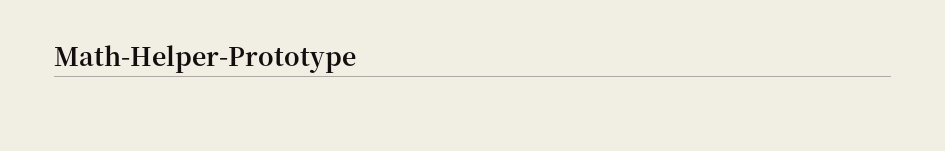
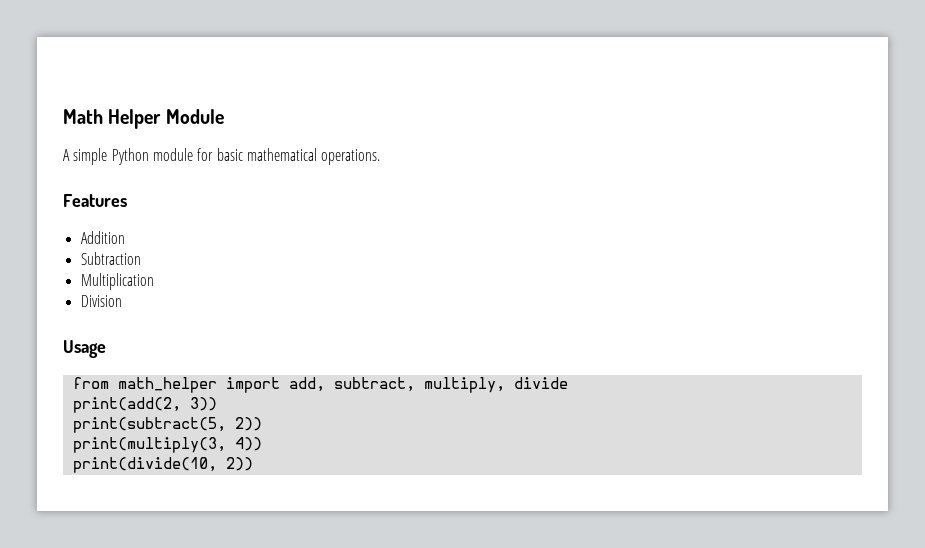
- Math-Helper-Prototype
+ Math Helper Module
+ A simple Python module for basic mathematical operations.
+ Features
+ Addition
+ Subtraction
+ Multiplication
+ Division
+ Usage
+ from math_helper import add, subtract, multiply, divide
+ print(add(2, 3))
+ print(subtract(5, 2))
+ print(multiply(3, 4))
+ print(divide(10, 2))

